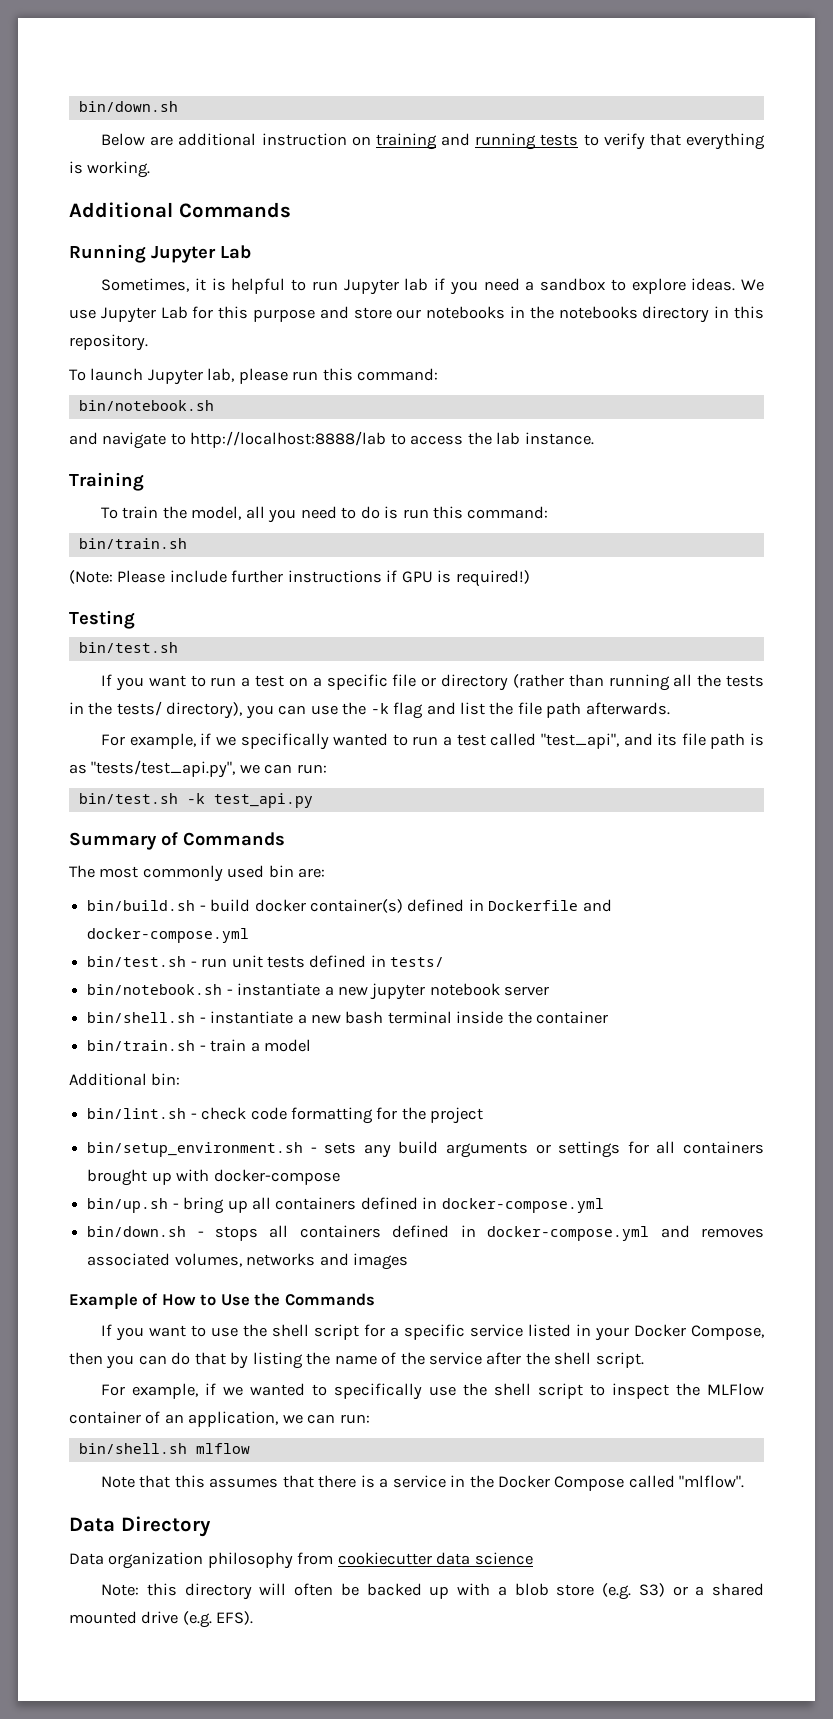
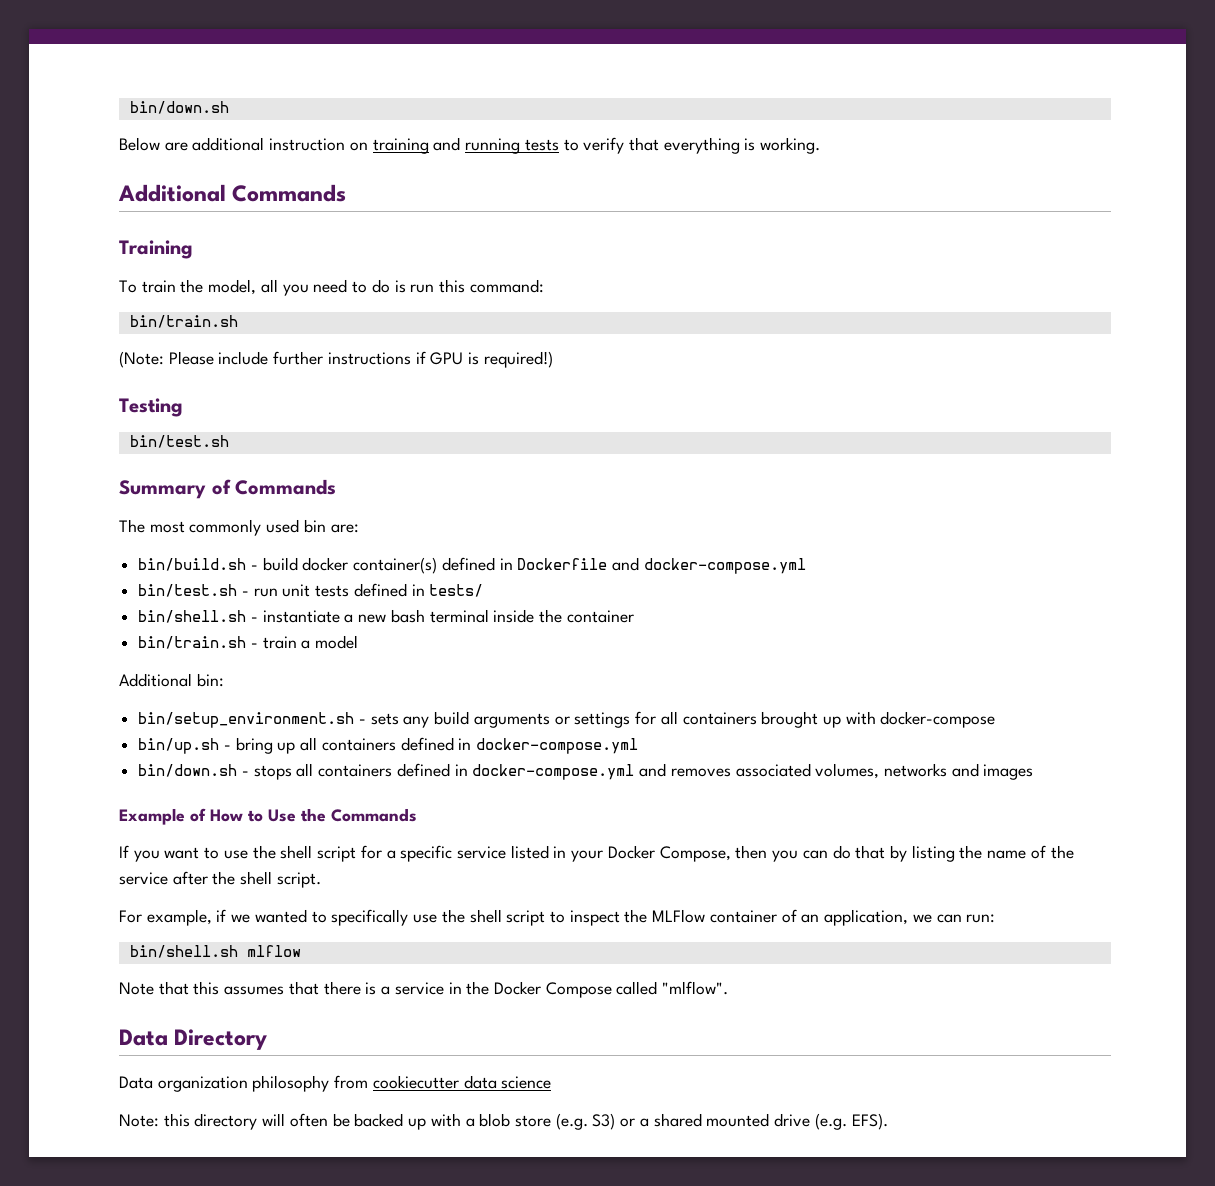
- Running Jupyter Lab
- Sometimes, it is helpful to run Jupyter lab if you need a sandbox to explore ideas. We use Jupyter Lab for this purpose and store our notebooks in the notebooks directory in this repository.
- To launch Jupyter lab, please run this command:
- bin/notebook.sh
- and navigate to http://localhost:8888/lab to access the lab instance.
- If you want to run a test on a specific file or directory (rather than running all the tests in the tests/ directory), you can use the -k flag and list the file path afterwards.
- For example, if we specifically wanted to run a test called "test_api", and its file path is as "tests/test_api.py", we can run:
- bin/test.sh -k test_api.py
- bin/notebook.sh - instantiate a new jupyter notebook server
- bin/lint.sh - check code formatting for the project

